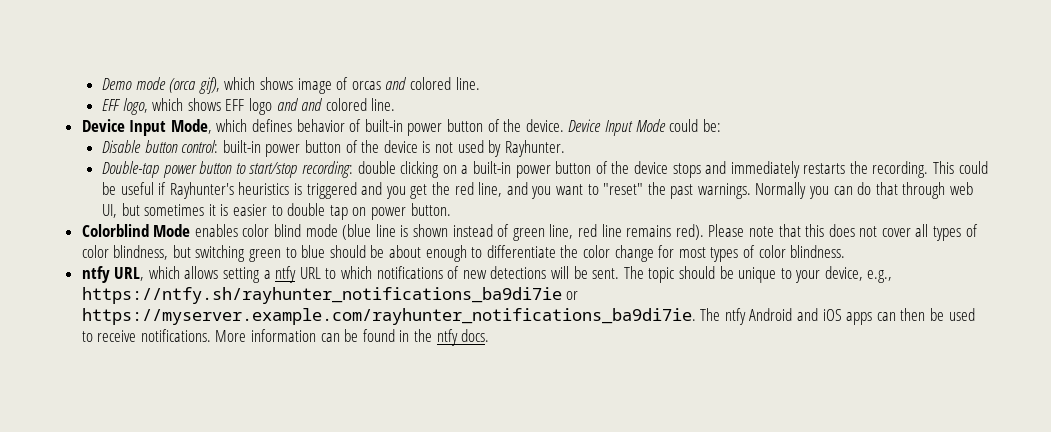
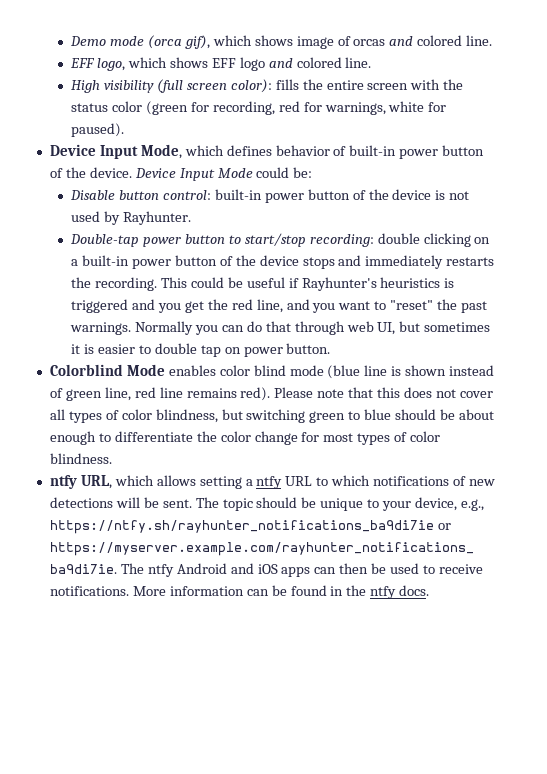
- EFF logo, which shows EFF logo and and colored line.
+ EFF logo, which shows EFF logo and colored line.
+ High visibility (full screen color): fills the entire screen with the status color (green for recording, red for warnings, white for paused).

